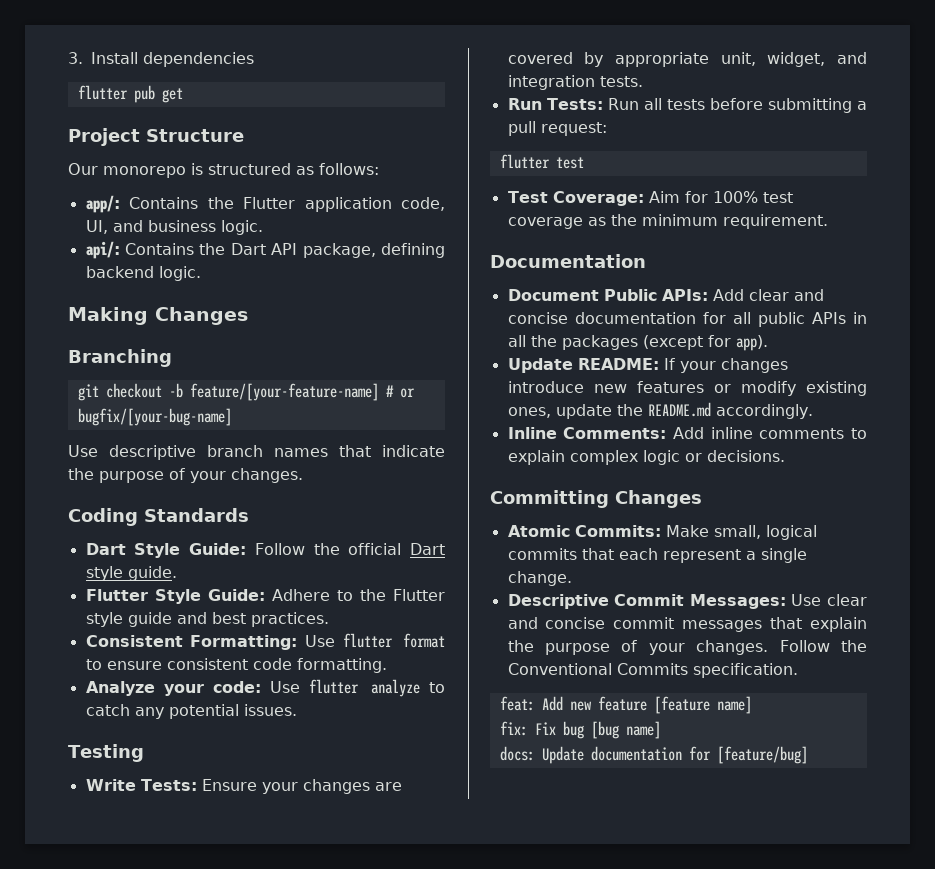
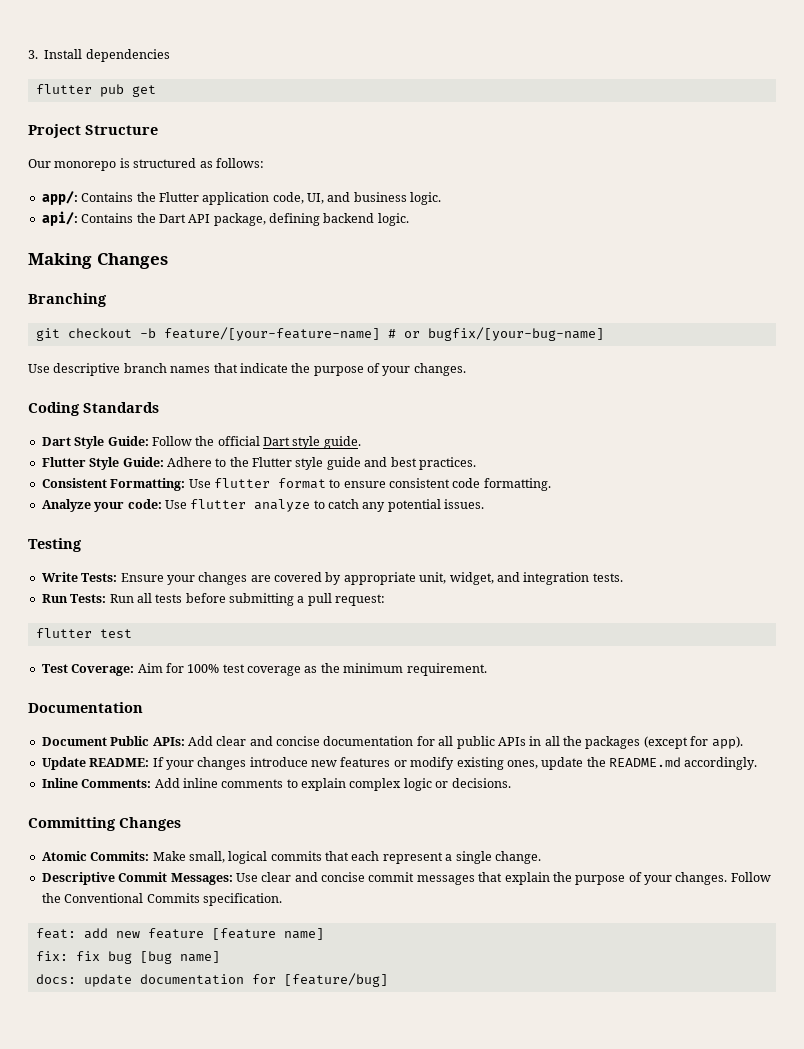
- feat: Add new feature [feature name]
+ feat: add new feature [feature name]
- fix: Fix bug [bug name]
+ fix: fix bug [bug name]
- docs: Update documentation for [feature/bug]
+ docs: update documentation for [feature/bug]

